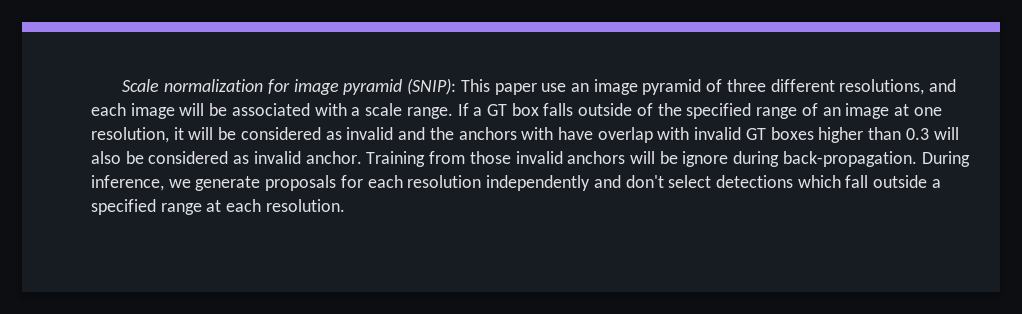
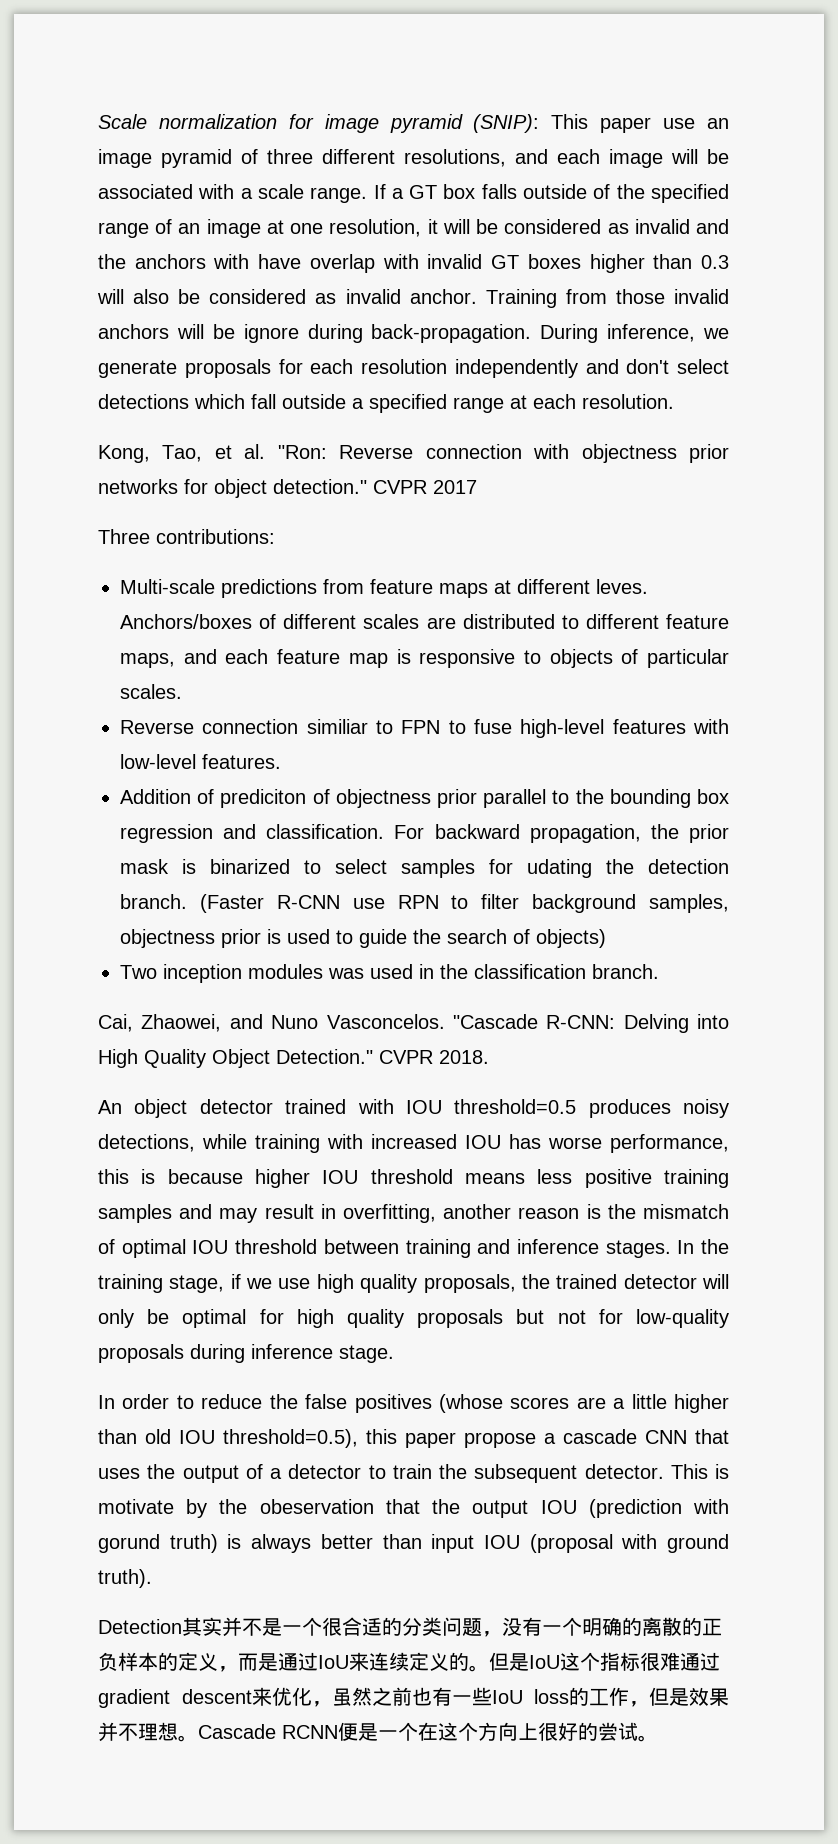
+ Kong, Tao, et al. "Ron: Reverse connection with objectness prior networks for object detection." CVPR 2017
+ Three contributions:
+ Multi-scale predictions from feature maps at different leves. Anchors/boxes of different scales are distributed to different feature maps, and each feature map is responsive to objects of particular scales.
+ Reverse connection similiar to FPN to fuse high-level features with low-level features.
+ Addition of prediciton of objectness prior parallel to the bounding box regression and classification. For backward propagation, the prior mask is binarized to select samples for udating the detection branch. (Faster R-CNN use RPN to filter background samples, objectness prior is used to guide the search of objects)
+ Two inception modules was used in the classification branch.
+ Cai, Zhaowei, and Nuno Vasconcelos. "Cascade R-CNN: Delving into High Quality Object Detection." CVPR 2018.
+ An object detector trained with IOU threshold=0.5 produces noisy detections, while training with increased IOU has worse performance, this is because higher IOU threshold means less positive training samples and may result in overfitting, another reason is the mismatch of optimal IOU threshold between training and inference stages. In the training stage, if we use high quality proposals, the trained detector will only be optimal for high quality proposals but not for low-quality proposals during inference stage.
+ In order to reduce the false positives (whose scores are a little higher than old IOU threshold=0.5), this paper propose a cascade CNN that uses the output of a detector to train the subsequent detector. This is motivate by the obeservation that the output IOU (prediction with gorund truth) is always better than input IOU (proposal with ground truth).
+ Detection其实并不是一个很合适的分类问题，没有一个明确的离散的正负样本的定义，而是通过IoU来连续定义的。但是IoU这个指标很难通过gradient descent来优化，虽然之前也有一些IoU loss的工作，但是效果并不理想。Cascade RCNN便是一个在这个方向上很好的尝试。

